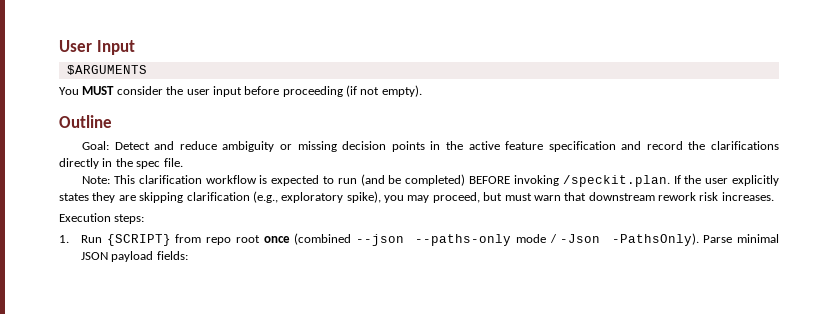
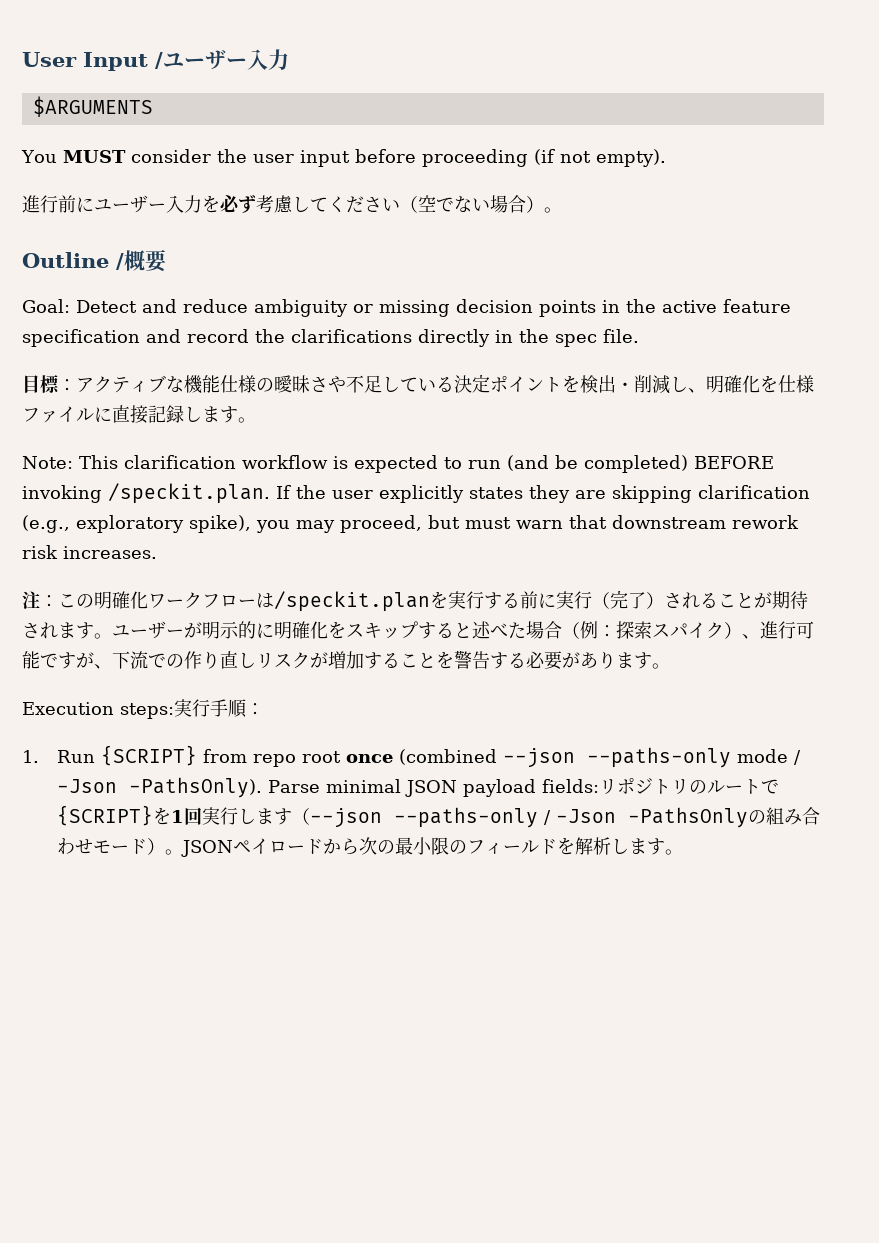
- User Input
+ User Input /ユーザー入力
+ 進行前にユーザー入力を必ず考慮してください（空でない場合）。
- Outline
+ Outline /概要
+ 目標：アクティブな機能仕様の曖昧さや不足している決定ポイントを検出・削減し、明確化を仕様ファイルに直接記録します。
+ 注：この明確化ワークフローは/speckit.planを実行する前に実行（完了）されることが期待されます。ユーザーが明示的に明確化をスキップすると述べた場合（例：探索スパイク）、進行可能ですが、下流での作り直しリスクが増加することを警告する必要があります。
- Execution steps:
+ Execution steps:実行手順：
- Parse minimal JSON payload fields:
+ Parse minimal JSON payload fields:リポジトリのルートで{SCRIPT}を1回実行します（--json --paths-only / -Json -PathsOnlyの組み合わせモード）。JSONペイロードから次の最小限のフィールドを解析します。

